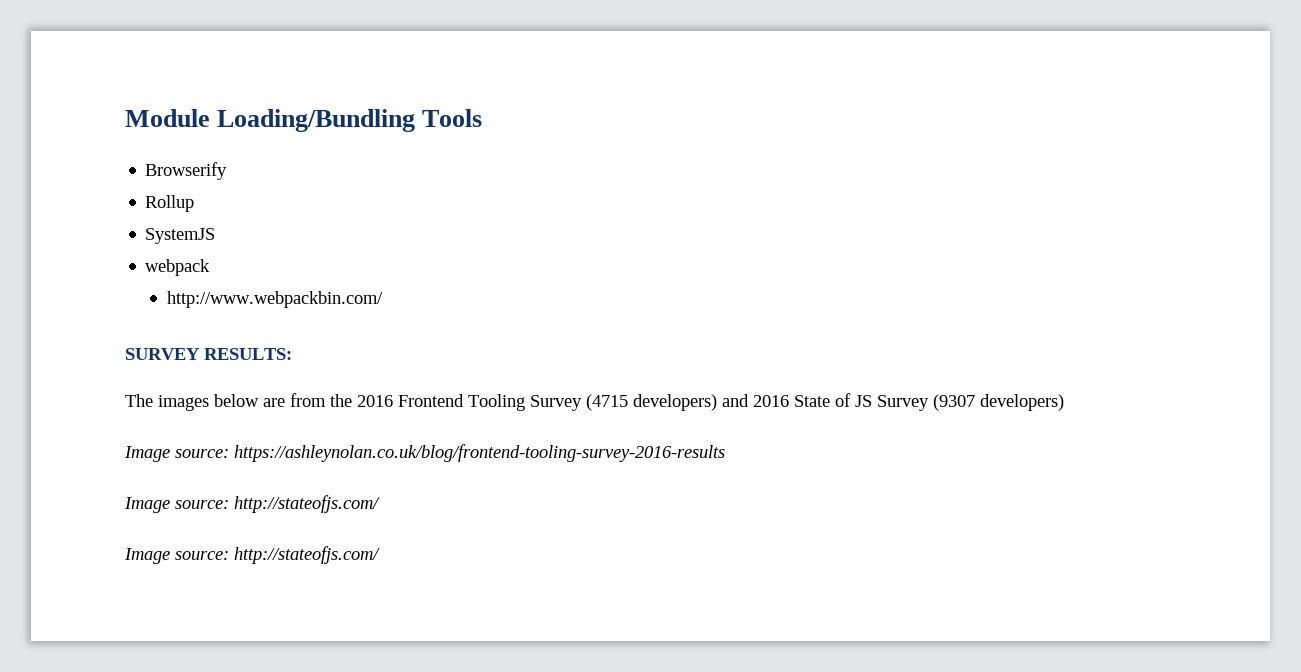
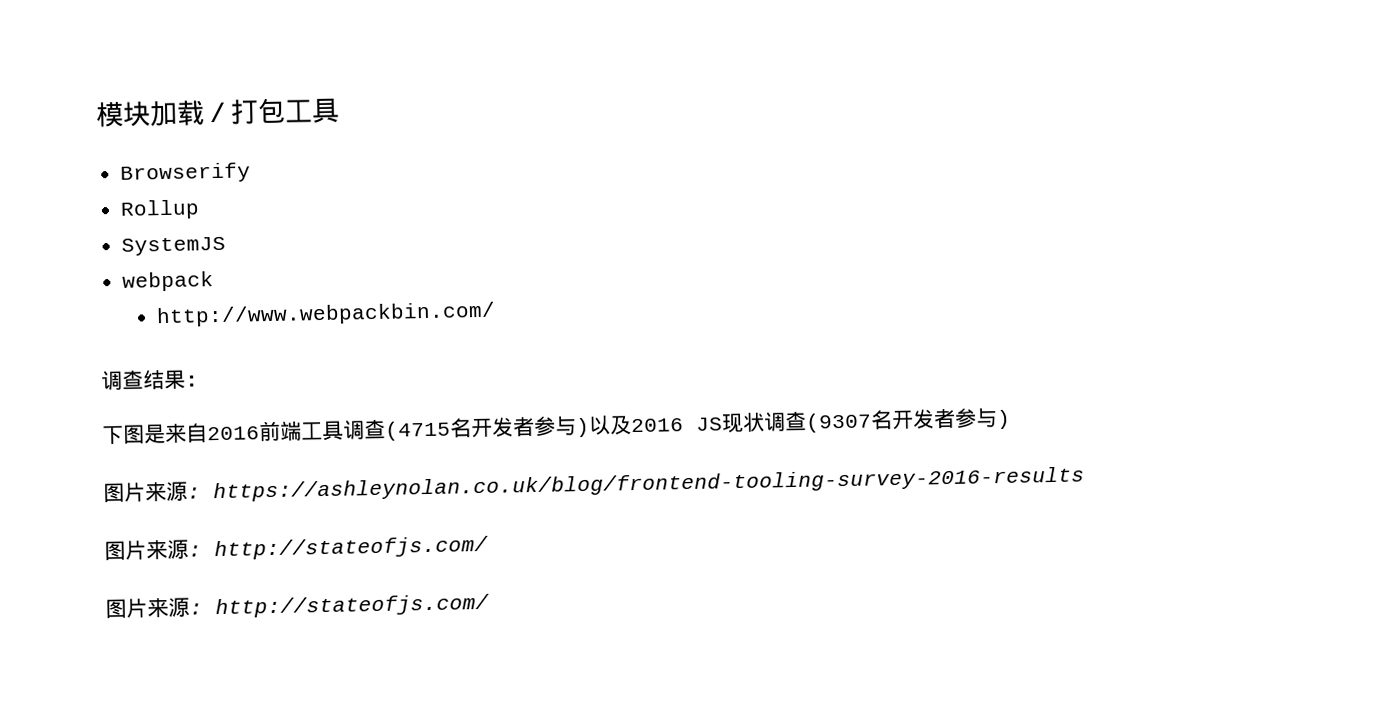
- Module Loading/Bundling Tools
+ 模块加载／打包工具
- SURVEY RESULTS:
- The images below are from the 2016 Frontend Tooling Survey (4715 developers) and 2016 State of JS Survey (9307 developers)
- Image source: https://ashleynolan.co.uk/blog/frontend-tooling-survey-2016-results
- Image source: http://stateofjs.com/
- Image source: http://stateofjs.com/
+ 调查结果:
+ 下图是来自2016前端工具调查(4715名开发者参与)以及2016 JS现状调查(9307名开发者参与)
+ 图片来源: https://ashleynolan.co.uk/blog/frontend-tooling-survey-2016-results
+ 图片来源: http://stateofjs.com/
+ 图片来源: http://stateofjs.com/

